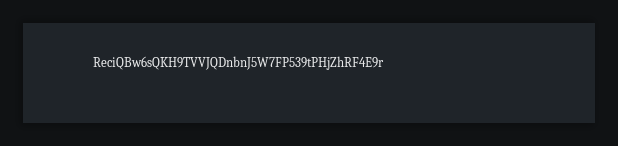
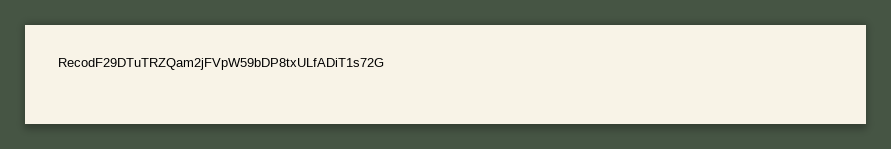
- ReciQBw6sQKH9TVVJQDnbnJ5W7FP539tPHjZhRF4E9r
+ RecodF29DTuTRZQam2jFVpW59bDP8txULfADiT1s72G

